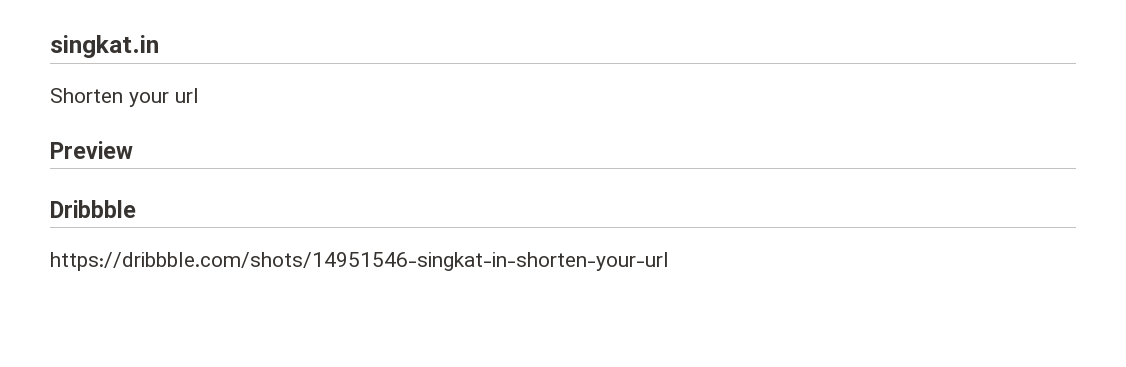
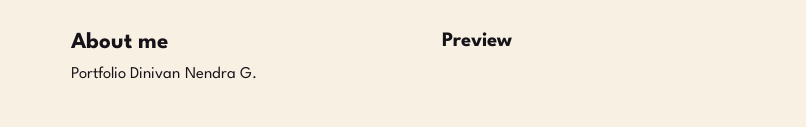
- singkat.in
- Shorten your url
+ About me
+ Portfolio Dinivan Nendra G.
- Dribbble
- https://dribbble.com/shots/14951546-singkat-in-shorten-your-url

